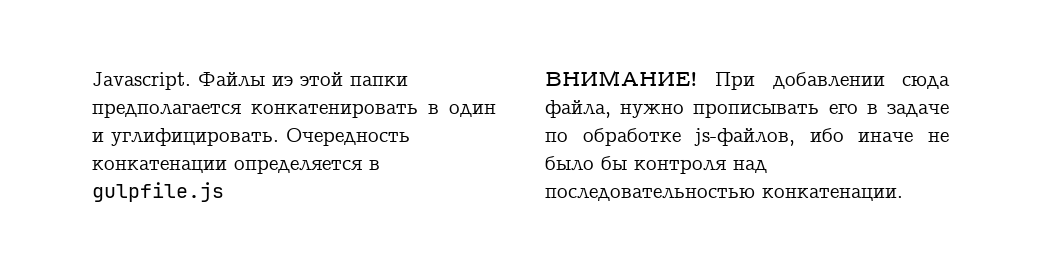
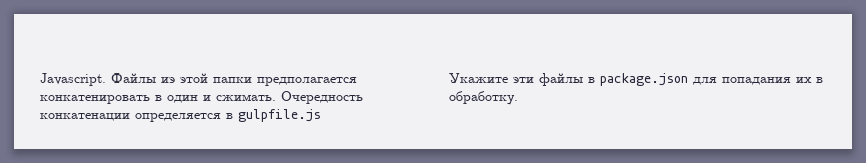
- Файлы иэ этой папки предполагается конкатенировать в один и углифицировать.
+ Файлы иэ этой папки предполагается конкатенировать в один и сжимать.
- ВНИМАНИЕ! При добавлении сюда файла, нужно прописывать его в задаче по обработке js-файлов, ибо иначе не было бы контроля над последовательностью конкатенации.
+ Укажите эти файлы в package.json для попадания их в обработку.

